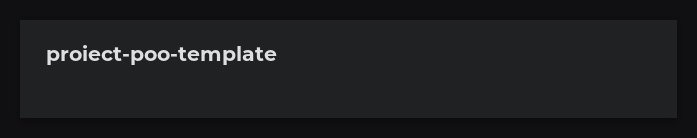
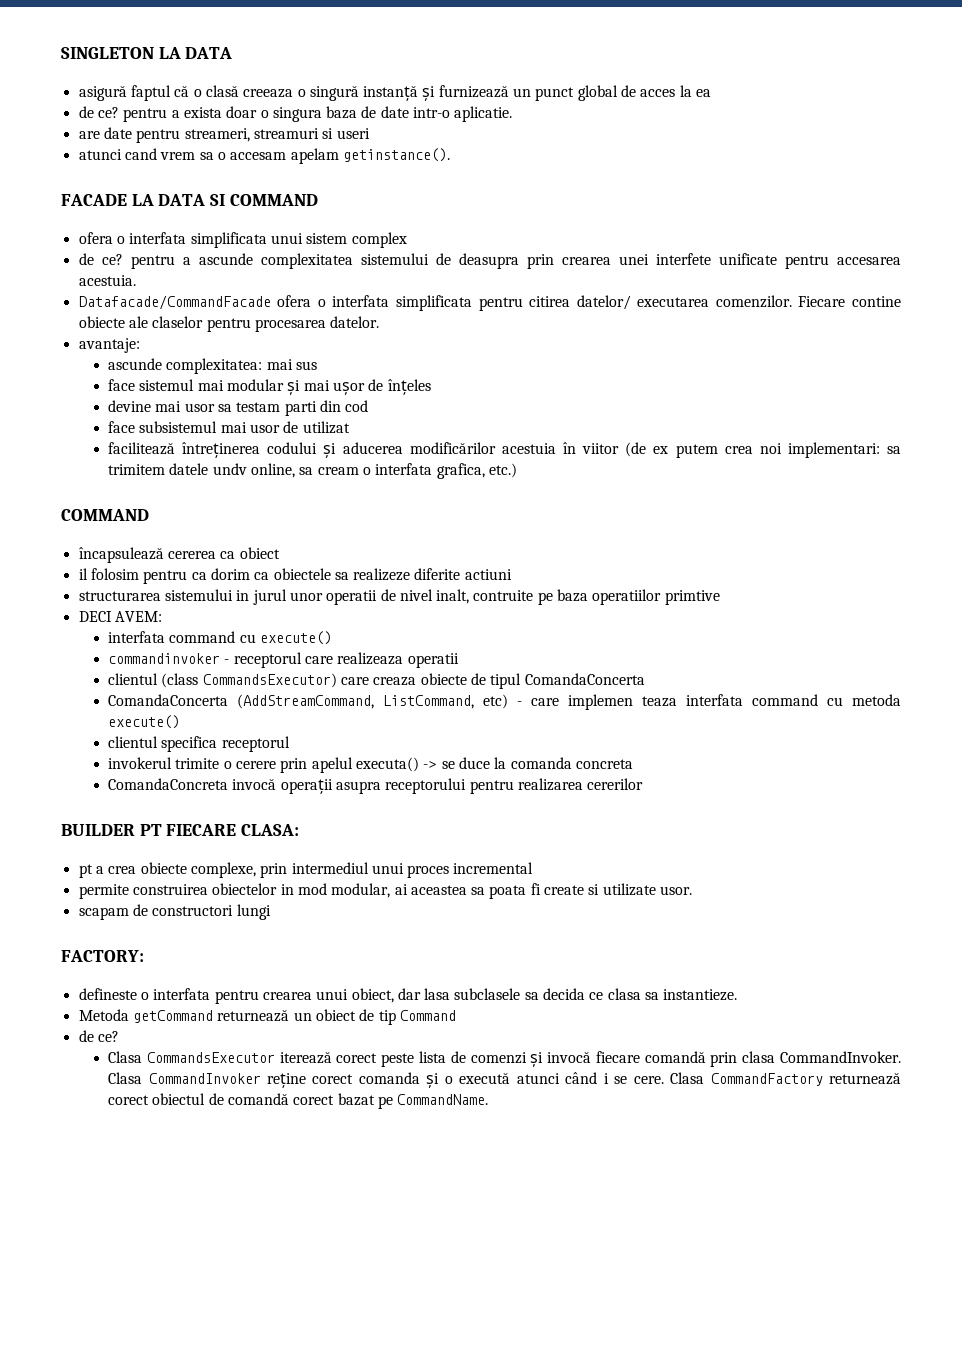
- proiect-poo-template
+ SINGLETON LA DATA
+ asigură faptul că o clasă creeaza o singură instanță și furnizează un punct global de acces la ea
+ de ce? pentru a exista doar o singura baza de date intr-o aplicatie.
+ are date pentru streameri, streamuri si useri
+ atunci cand vrem sa o accesam apelam getinstance().
+ FACADE LA DATA SI COMMAND
+ ofera o interfata simplificata unui sistem complex
+ de ce? pentru a ascunde complexitatea sistemului de deasupra prin crearea unei interfete unificate pentru accesarea acestuia.
+ Datafacade/CommandFacade ofera o interfata simplificata pentru citirea datelor/ executarea comenzilor. Fiecare contine obiecte ale claselor pentru procesarea datelor.
+ avantaje:
+ ascunde complexitatea: mai sus
+ face sistemul mai modular și mai ușor de înțeles
+ devine mai usor sa testam parti din cod
+ face subsistemul mai usor de utilizat
+ facilitează întreținerea codului și aducerea modificărilor acestuia în viitor (de ex putem crea noi implementari: sa trimitem datele undv online, sa cream o interfata grafica, etc.)
+ COMMAND
+ încapsulează cererea ca obiect
+ il folosim pentru ca dorim ca obiectele sa realizeze diferite actiuni
+ structurarea sistemului in jurul unor operatii de nivel inalt, contruite pe baza operatiilor primtive
+ DECI AVEM:
+ interfata command cu execute()
+ commandinvoker - receptorul care realizeaza operatii
+ clientul (class CommandsExecutor) care creaza obiecte de tipul ComandaConcerta
+ ComandaConcerta (AddStreamCommand, ListCommand, etc) - care implemen teaza interfata command cu metoda execute()
+ clientul specifica receptorul
+ invokerul trimite o cerere prin apelul executa() -> se duce la comanda concreta
+ ComandaConcreta invocă operații asupra receptorului pentru realizarea cererilor
+ BUILDER PT FIECARE CLASA:
+ pt a crea obiecte complexe, prin intermediul unui proces incremental
+ permite construirea obiectelor in mod modular, ai aceastea sa poata fi create si utilizate usor.
+ scapam de constructori lungi
+ FACTORY:
+ defineste o interfata pentru crearea unui obiect, dar lasa subclasele sa decida ce clasa sa instantieze.
+ Metoda getCommand returnează un obiect de tip Command
+ de ce?
+ Clasa CommandsExecutor iterează corect peste lista de comenzi și invocă fiecare comandă prin clasa CommandInvoker. Clasa CommandInvoker reține corect comanda și o execută atunci când i se cere. Clasa CommandFactory returnează corect obiectul de comandă corect bazat pe CommandName.

